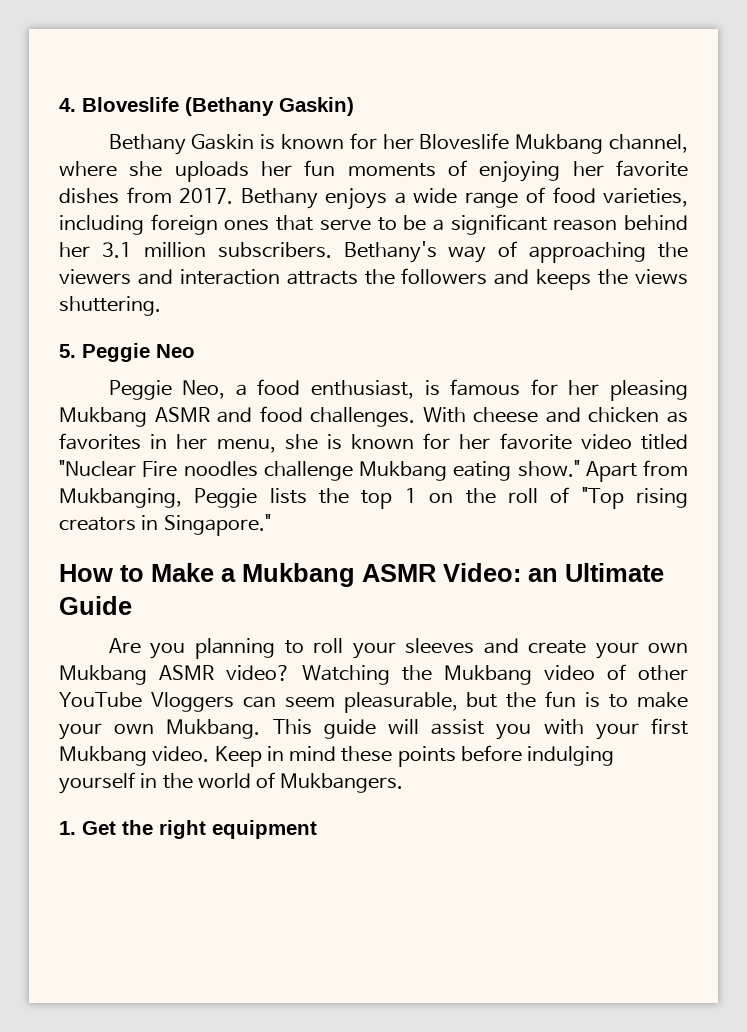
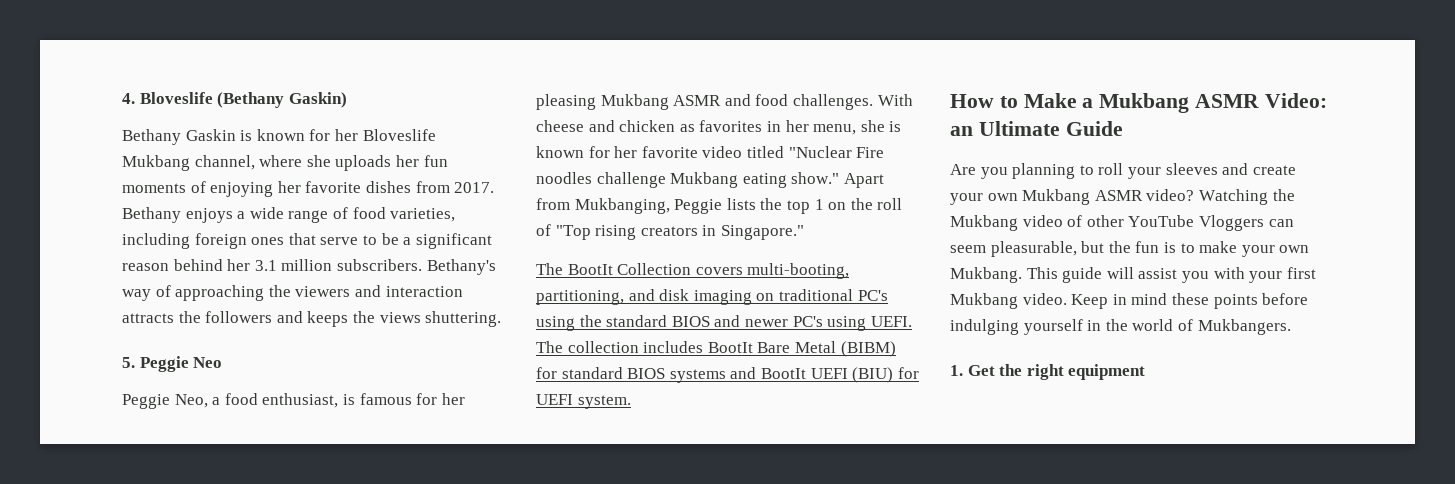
+ The BootIt Collection covers multi-booting, partitioning, and disk imaging on traditional PC's using the standard BIOS and newer PC's using UEFI. The collection includes BootIt Bare Metal (BIBM) for standard BIOS systems and BootIt UEFI (BIU) for UEFI system.

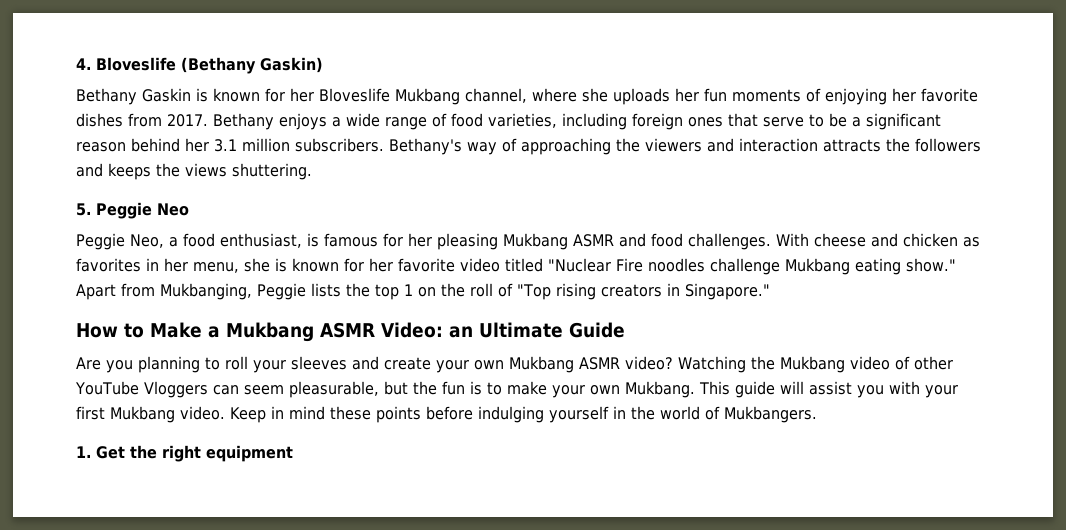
- The BootIt Collection covers multi-booting, partitioning, and disk imaging on traditional PC's using the standard BIOS and newer PC's using UEFI. The collection includes BootIt Bare Metal (BIBM) for standard BIOS systems and BootIt UEFI (BIU) for UEFI system.

